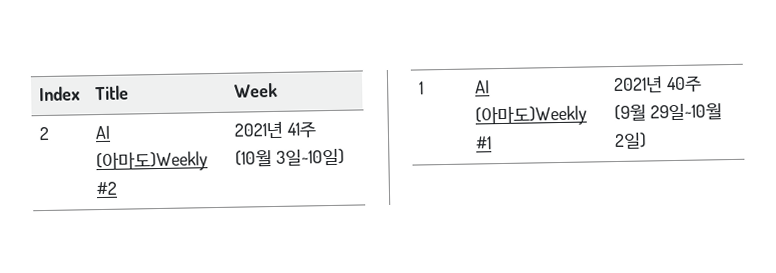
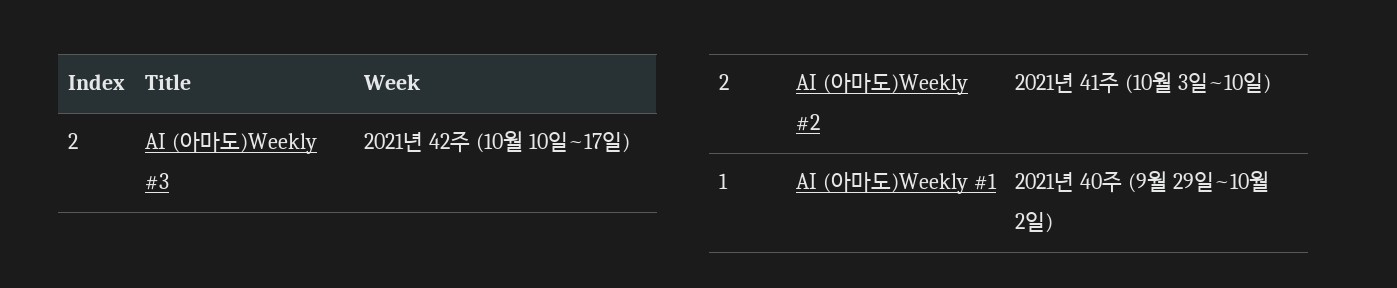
+ 2 | AI (아마도)Weekly #3 | 2021년 42주 (10월 10일~17일)

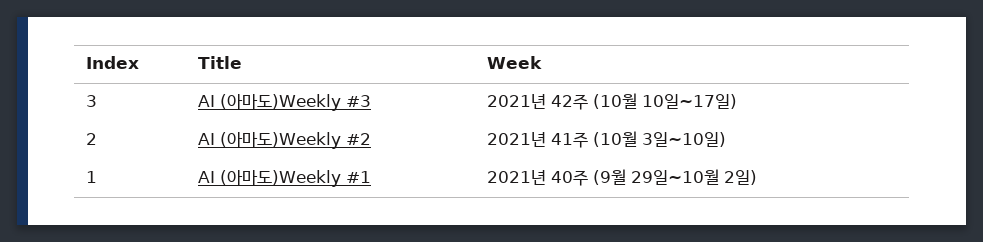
- 2 | AI (아마도)Weekly #3 | 2021년 42주 (10월 10일~17일)
+ 3 | AI (아마도)Weekly #3 | 2021년 42주 (10월 10일~17일)

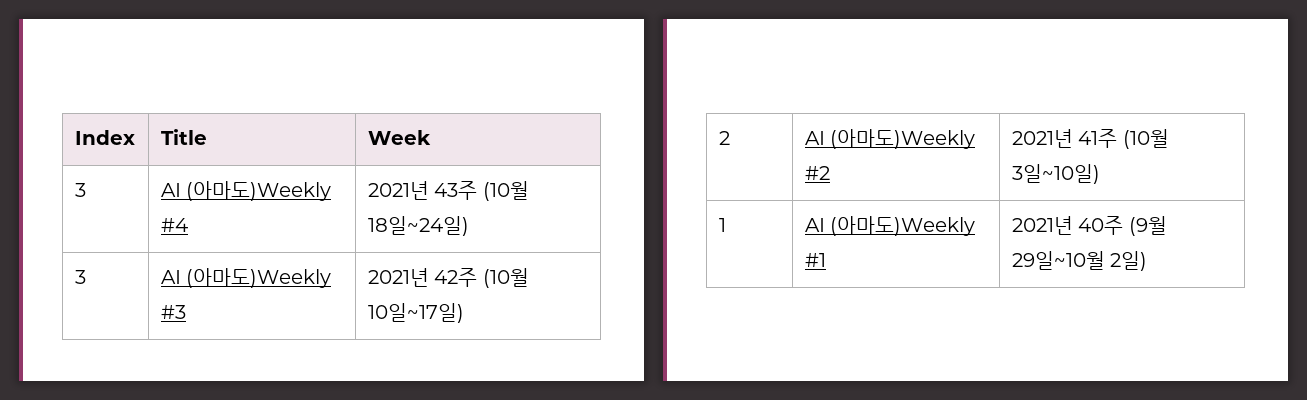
+ 3 | AI (아마도)Weekly #4 | 2021년 43주 (10월 18일~24일)

